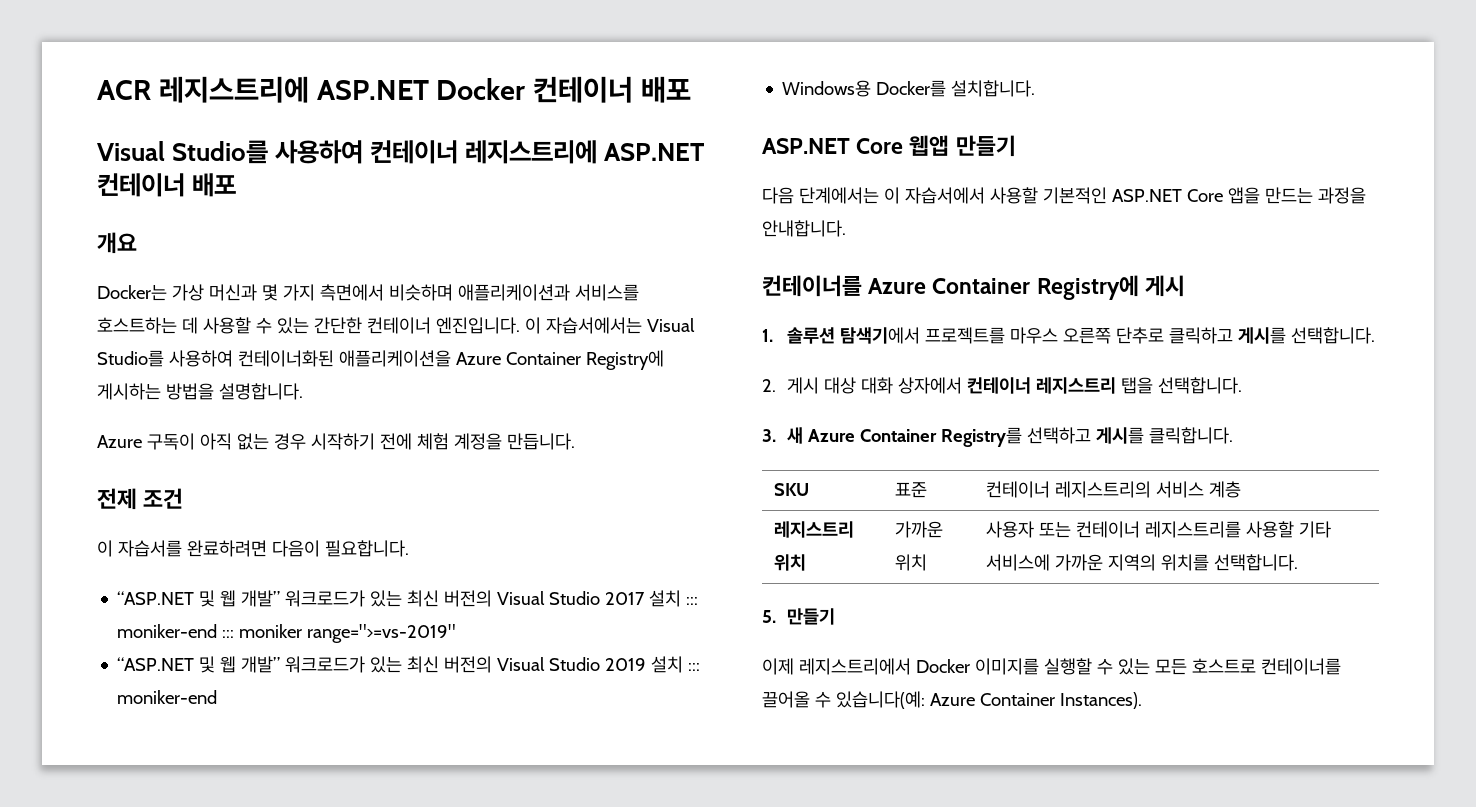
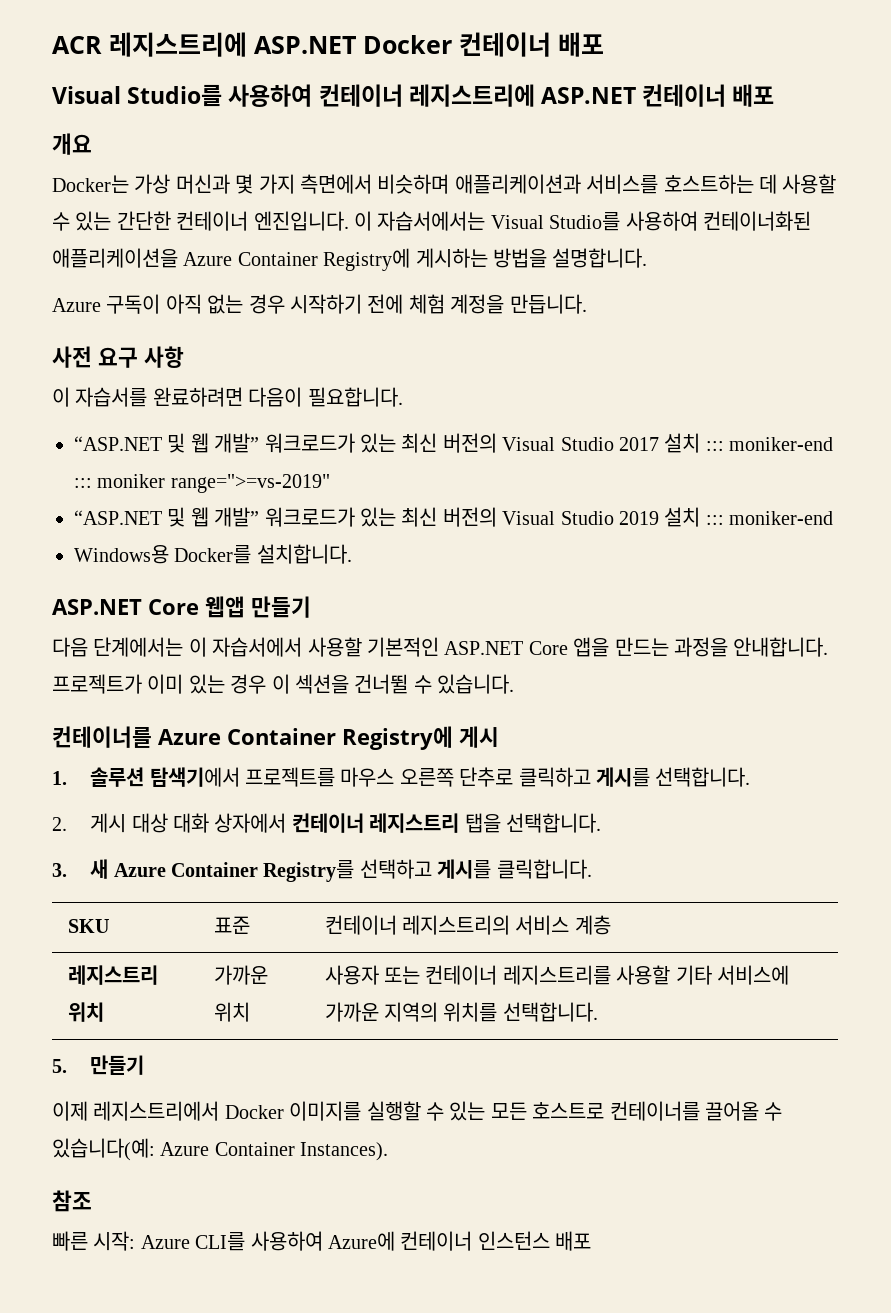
- 전제 조건
+ 사전 요구 사항
+ 프로젝트가 이미 있는 경우 이 섹션을 건너뛸 수 있습니다.
+ 참조
+ 빠른 시작: Azure CLI를 사용하여 Azure에 컨테이너 인스턴스 배포

